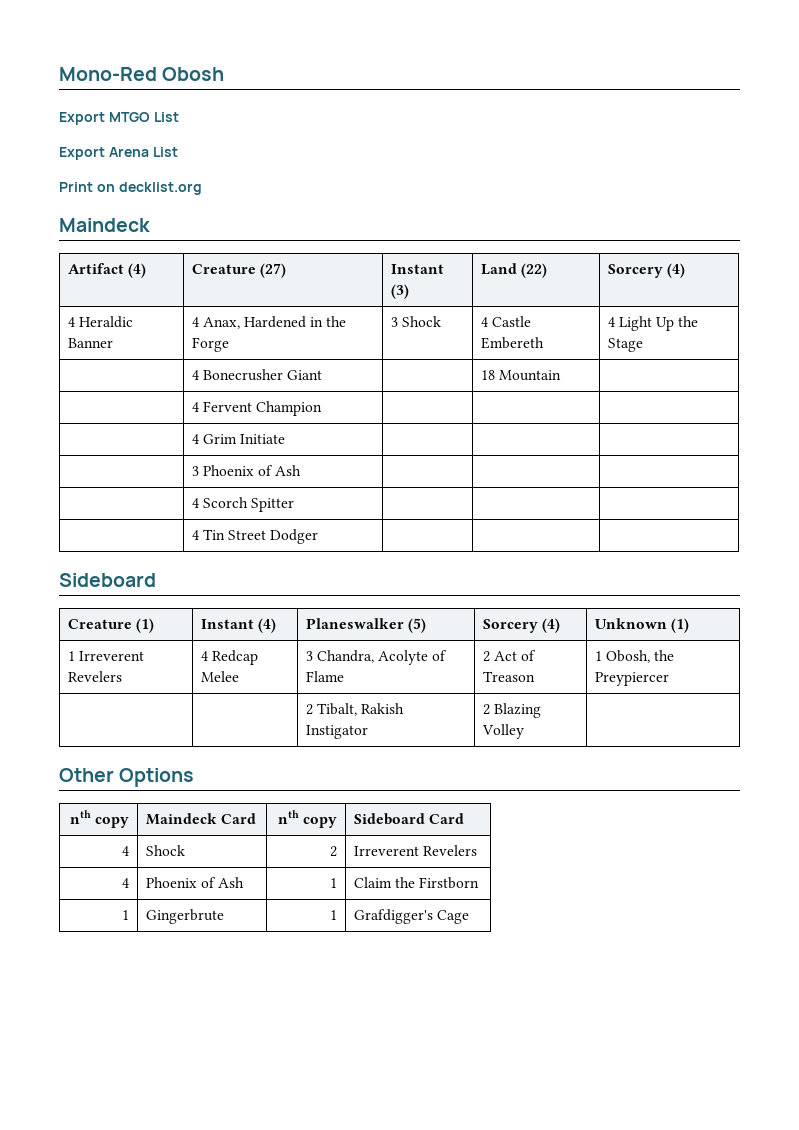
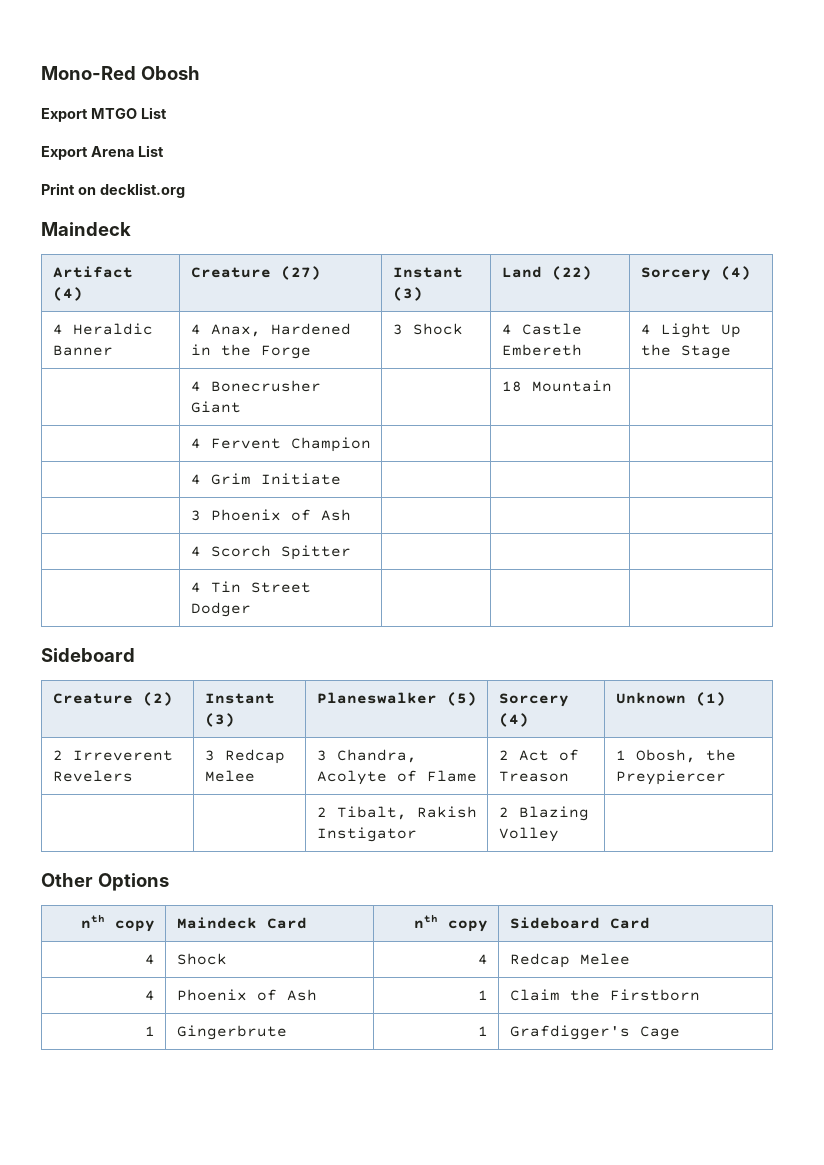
- Creature (1) | Instant (4) | Planeswalker (5) | Sorcery (4) | Unknown (1)
+ Creature (2) | Instant (3) | Planeswalker (5) | Sorcery (4) | Unknown (1)
- 1 Irreverent Revelers | 4 Redcap Melee | 3 Chandra, Acolyte of Flame | 2 Act of Treason | 1 Obosh, the Preypiercer
+ 2 Irreverent Revelers | 3 Redcap Melee | 3 Chandra, Acolyte of Flame | 2 Act of Treason | 1 Obosh, the Preypiercer
- 4 | Shock | 2 | Irreverent Revelers
+ 4 | Shock | 4 | Redcap Melee

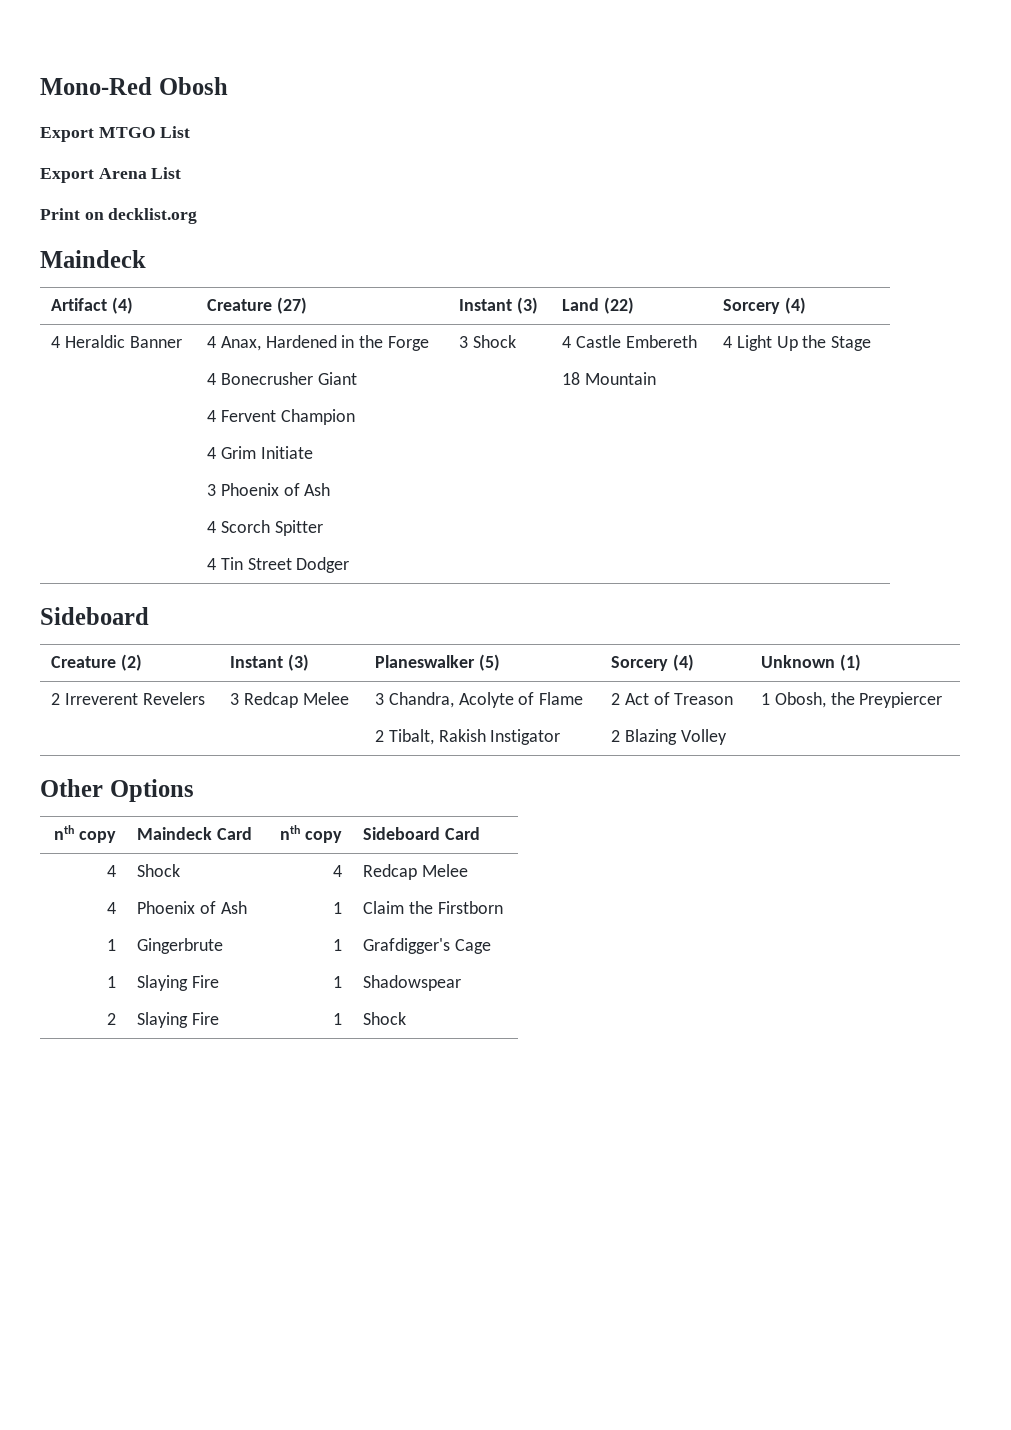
+ 1 | Slaying Fire | 1 | Shadowspear
+ 2 | Slaying Fire | 1 | Shock

